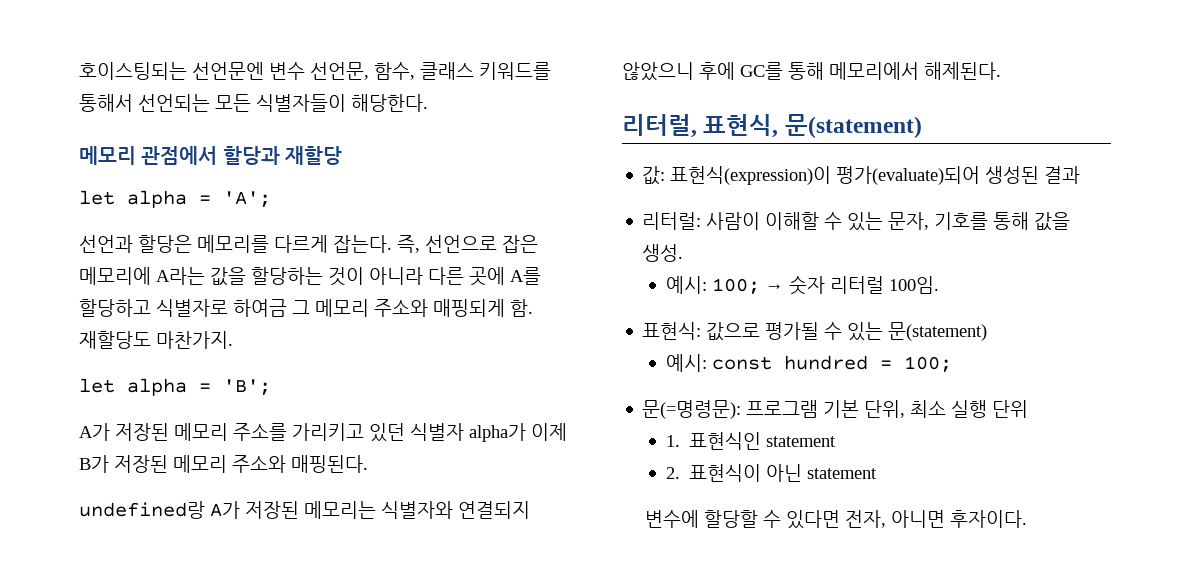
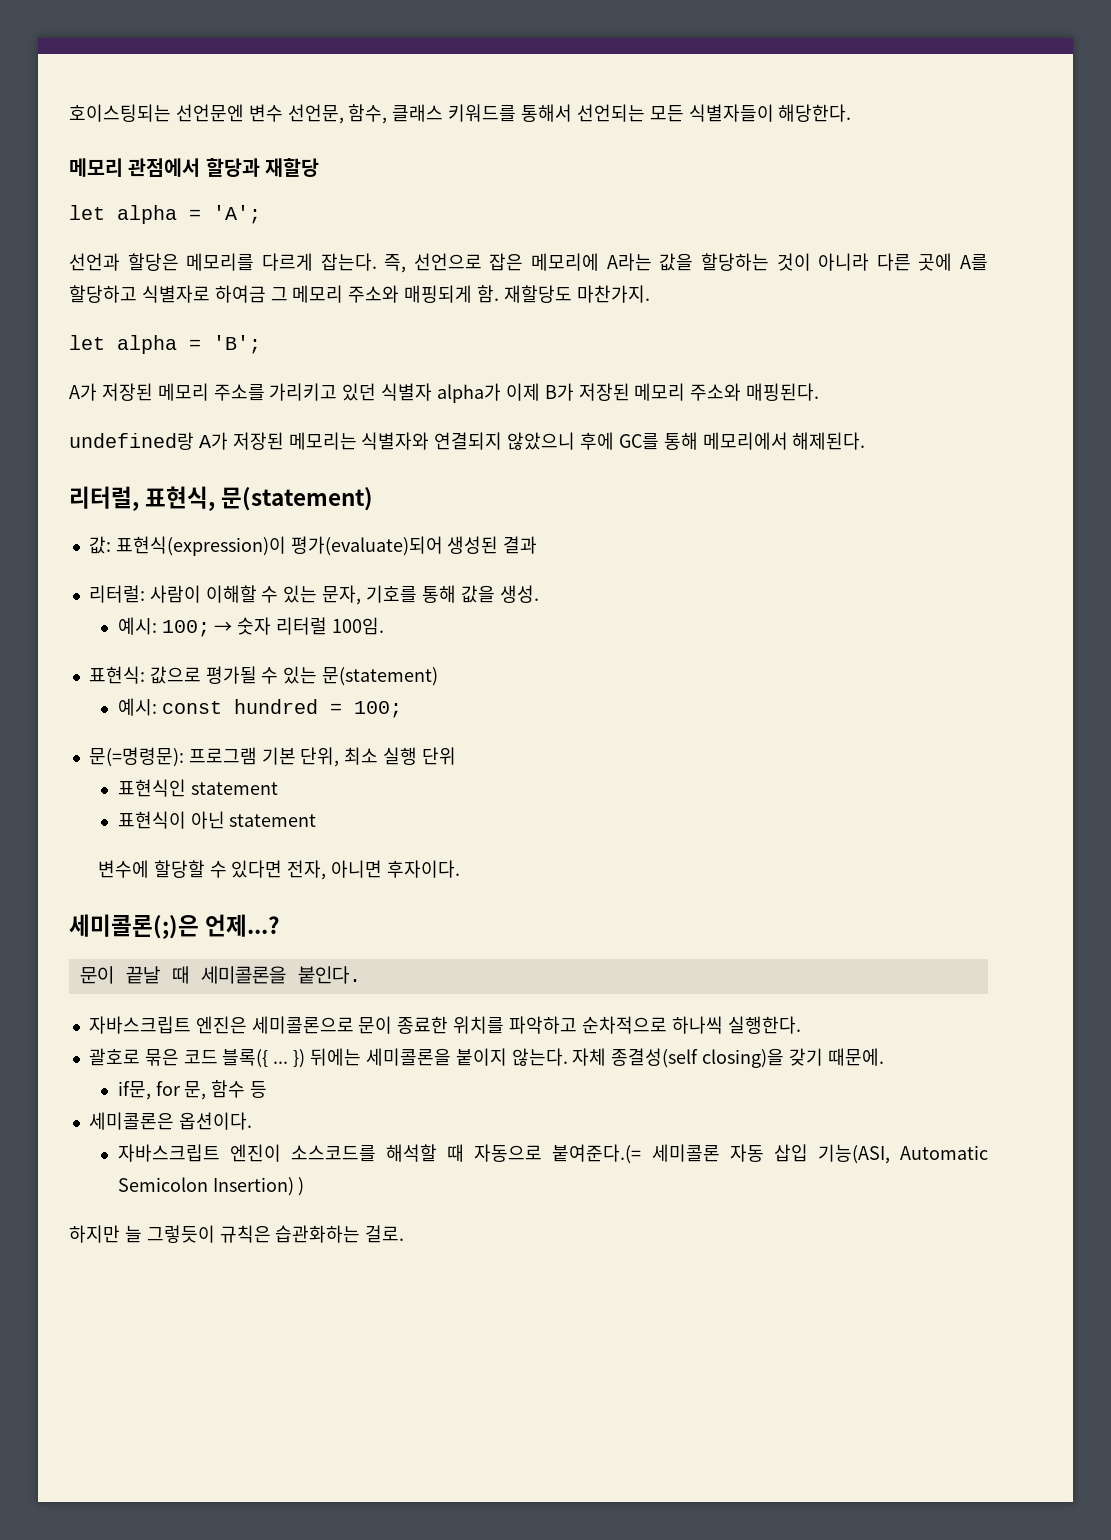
- 1. 표현식인 statement
+ 표현식인 statement
- 2. 표현식이 아닌 statement
+ 표현식이 아닌 statement
+ 세미콜론(;)은 언제...?
+ 문이 끝날 때 세미콜론을 붙인다.
+ 자바스크립트 엔진은 세미콜론으로 문이 종료한 위치를 파악하고 순차적으로 하나씩 실행한다.
+ 괄호로 묶은 코드 블록({ ... }) 뒤에는 세미콜론을 붙이지 않는다. 자체 종결성(self closing)을 갖기 때문에.
+ if문, for 문, 함수 등
+ 세미콜론은 옵션이다.
+ 자바스크립트 엔진이 소스코드를 해석할 때 자동으로 붙여준다.(= 세미콜론 자동 삽입 기능(ASI, Automatic Semicolon Insertion) )
+ 하지만 늘 그렇듯이 규칙은 습관화하는 걸로.

